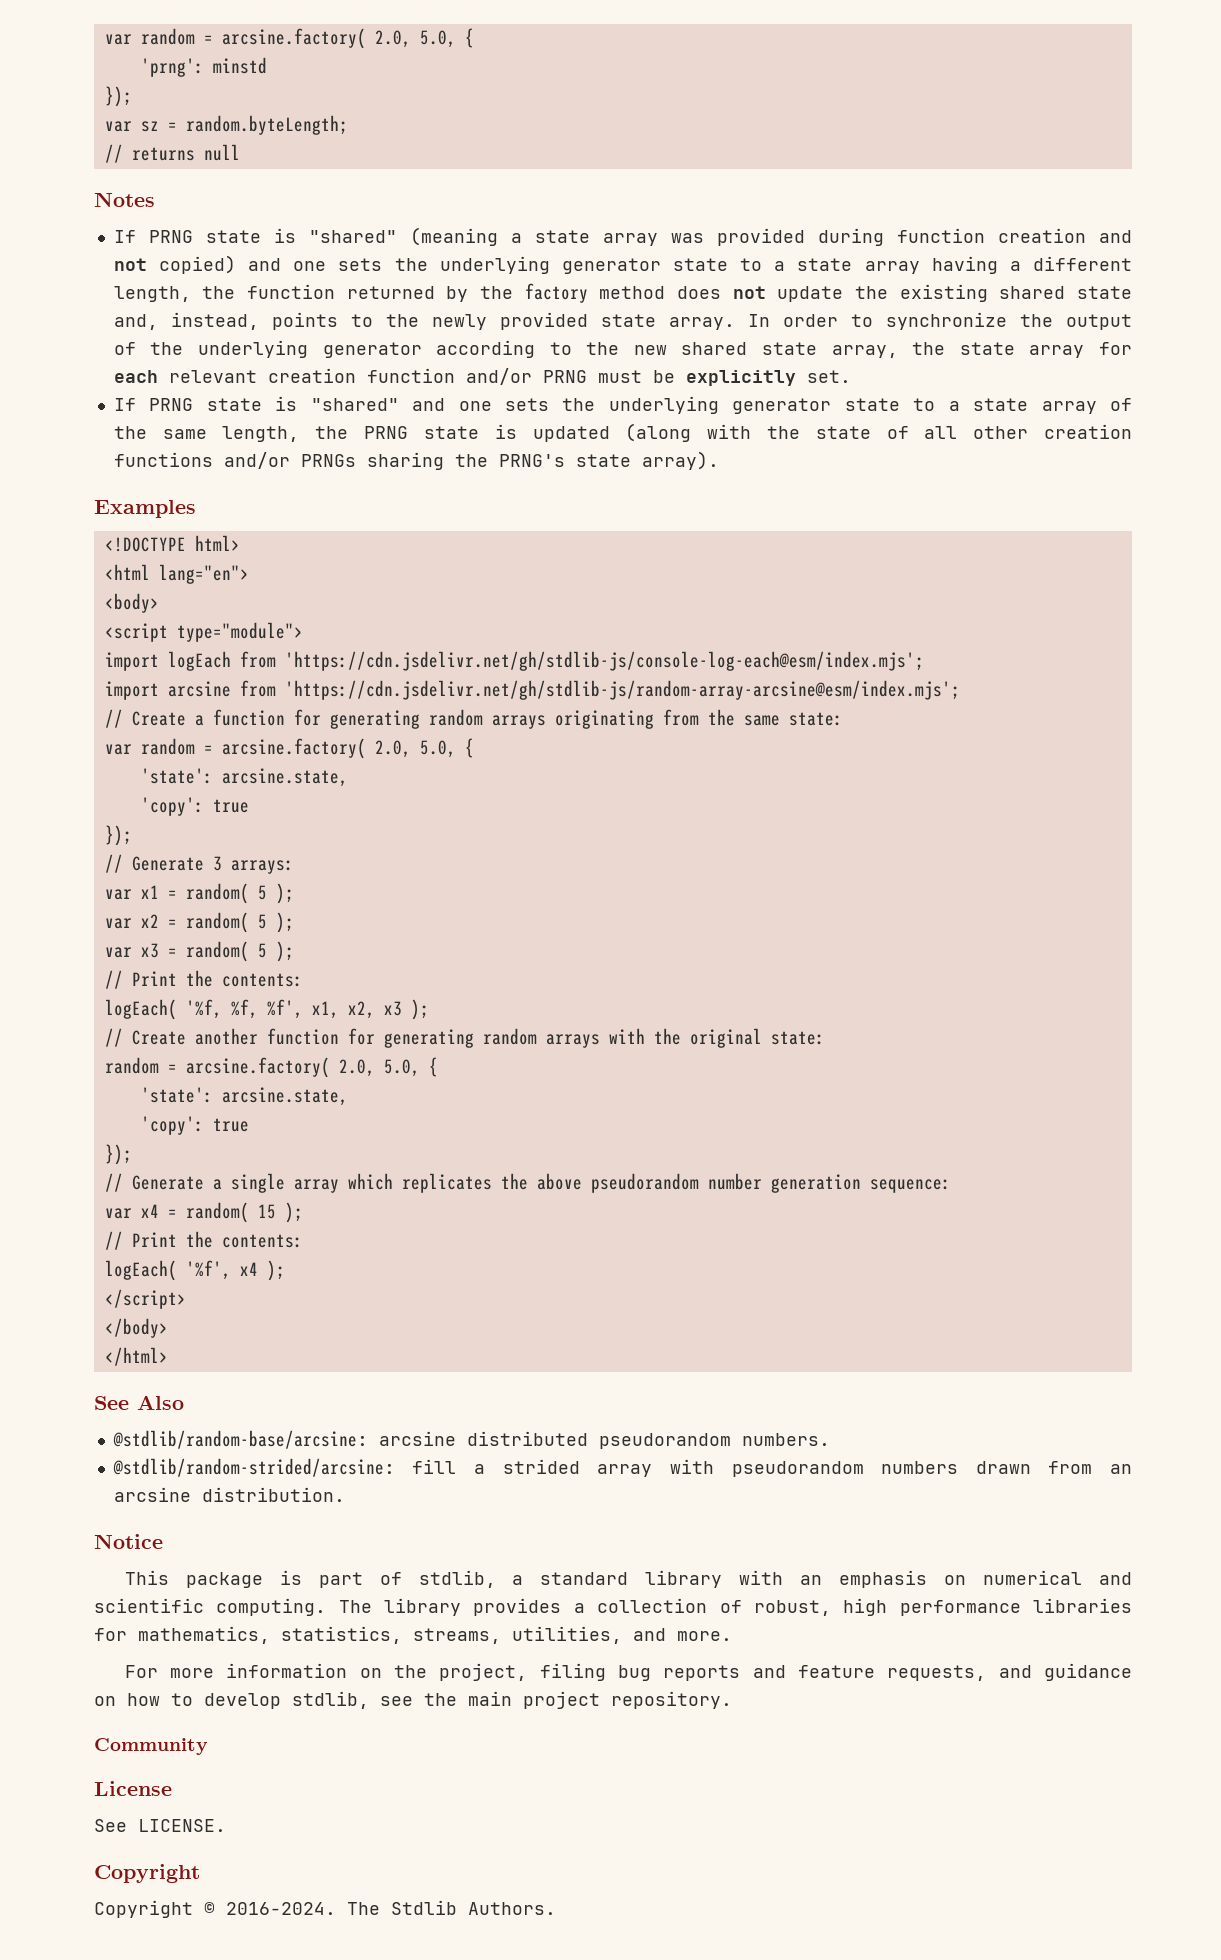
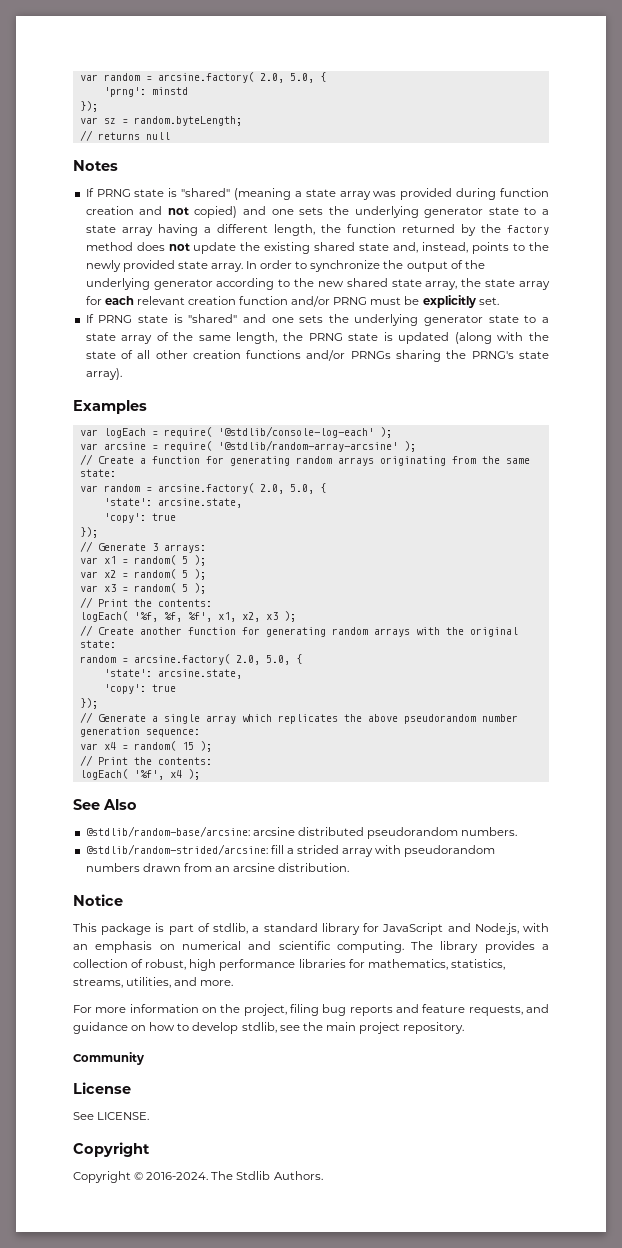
- <!DOCTYPE html>
- <html lang="en">
- <body>
- <script type="module">
- import logEach from 'https://cdn.jsdelivr.net/gh/stdlib-js/console-log-each@esm/index.mjs';
- import arcsine from 'https://cdn.jsdelivr.net/gh/stdlib-js/random-array-arcsine@esm/index.mjs';
+ var logEach = require( '@stdlib/console-log-each' );
+ var arcsine = require( '@stdlib/random-array-arcsine' );
- </script>
- </body>
- </html>
- This package is part of stdlib, a standard library with an emphasis on numerical and scientific computing.
+ This package is part of stdlib, a standard library for JavaScript and Node.js, with an emphasis on numerical and scientific computing.

